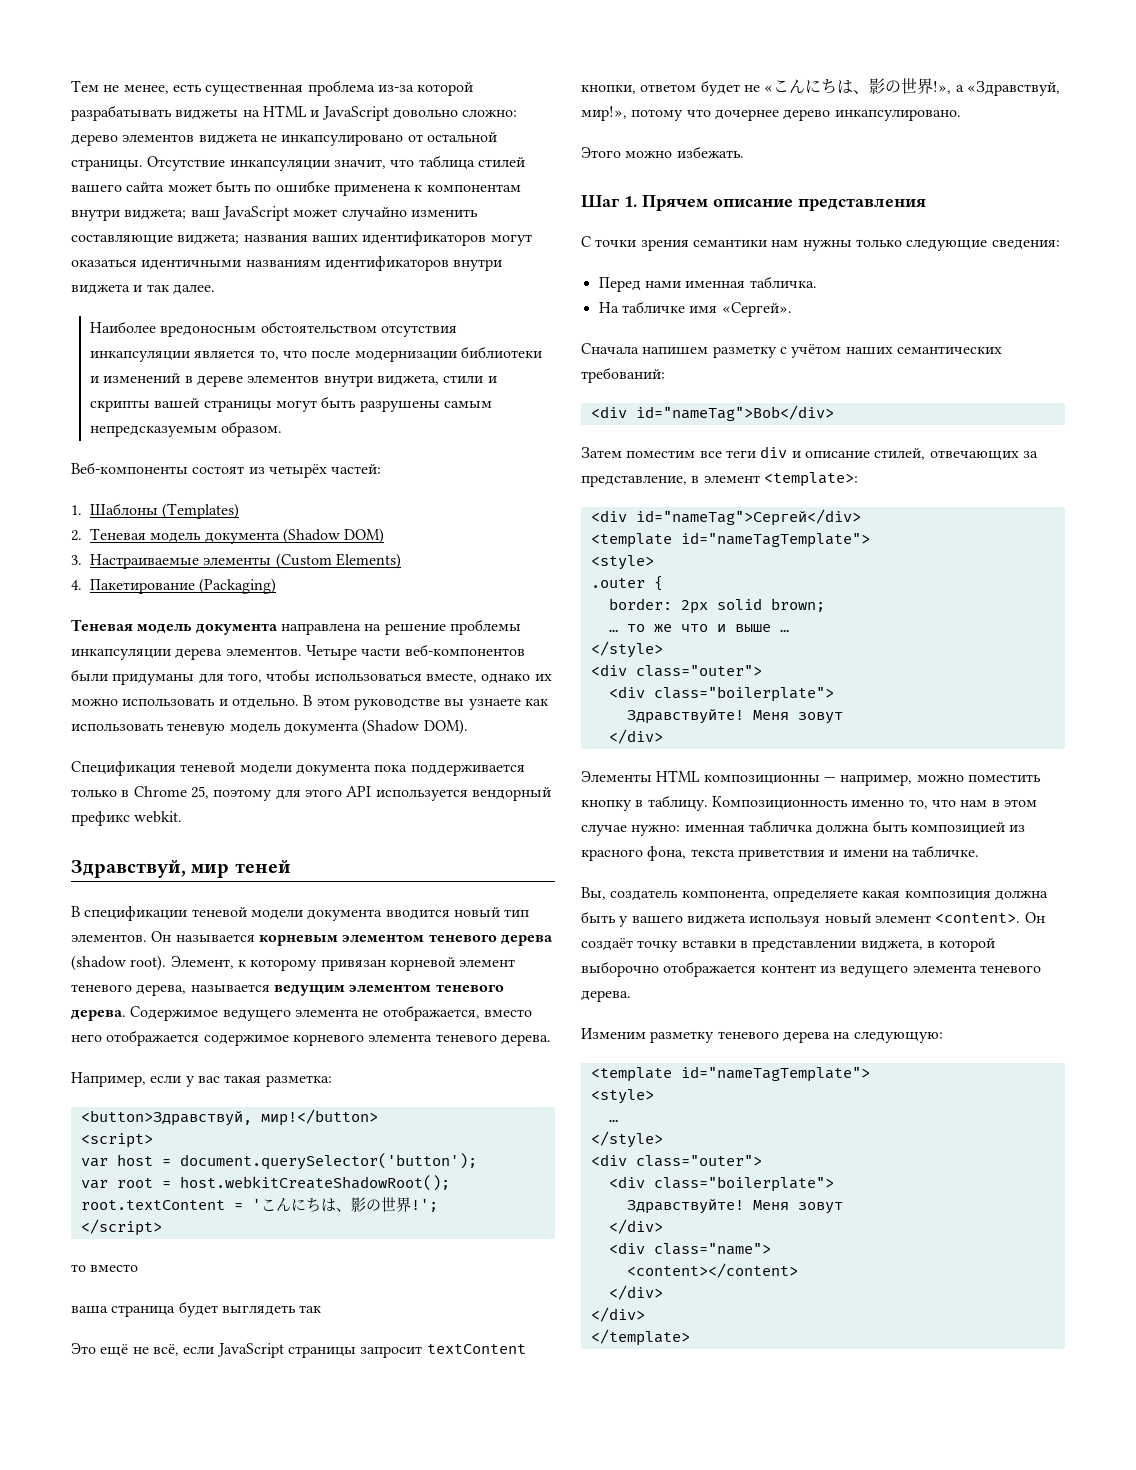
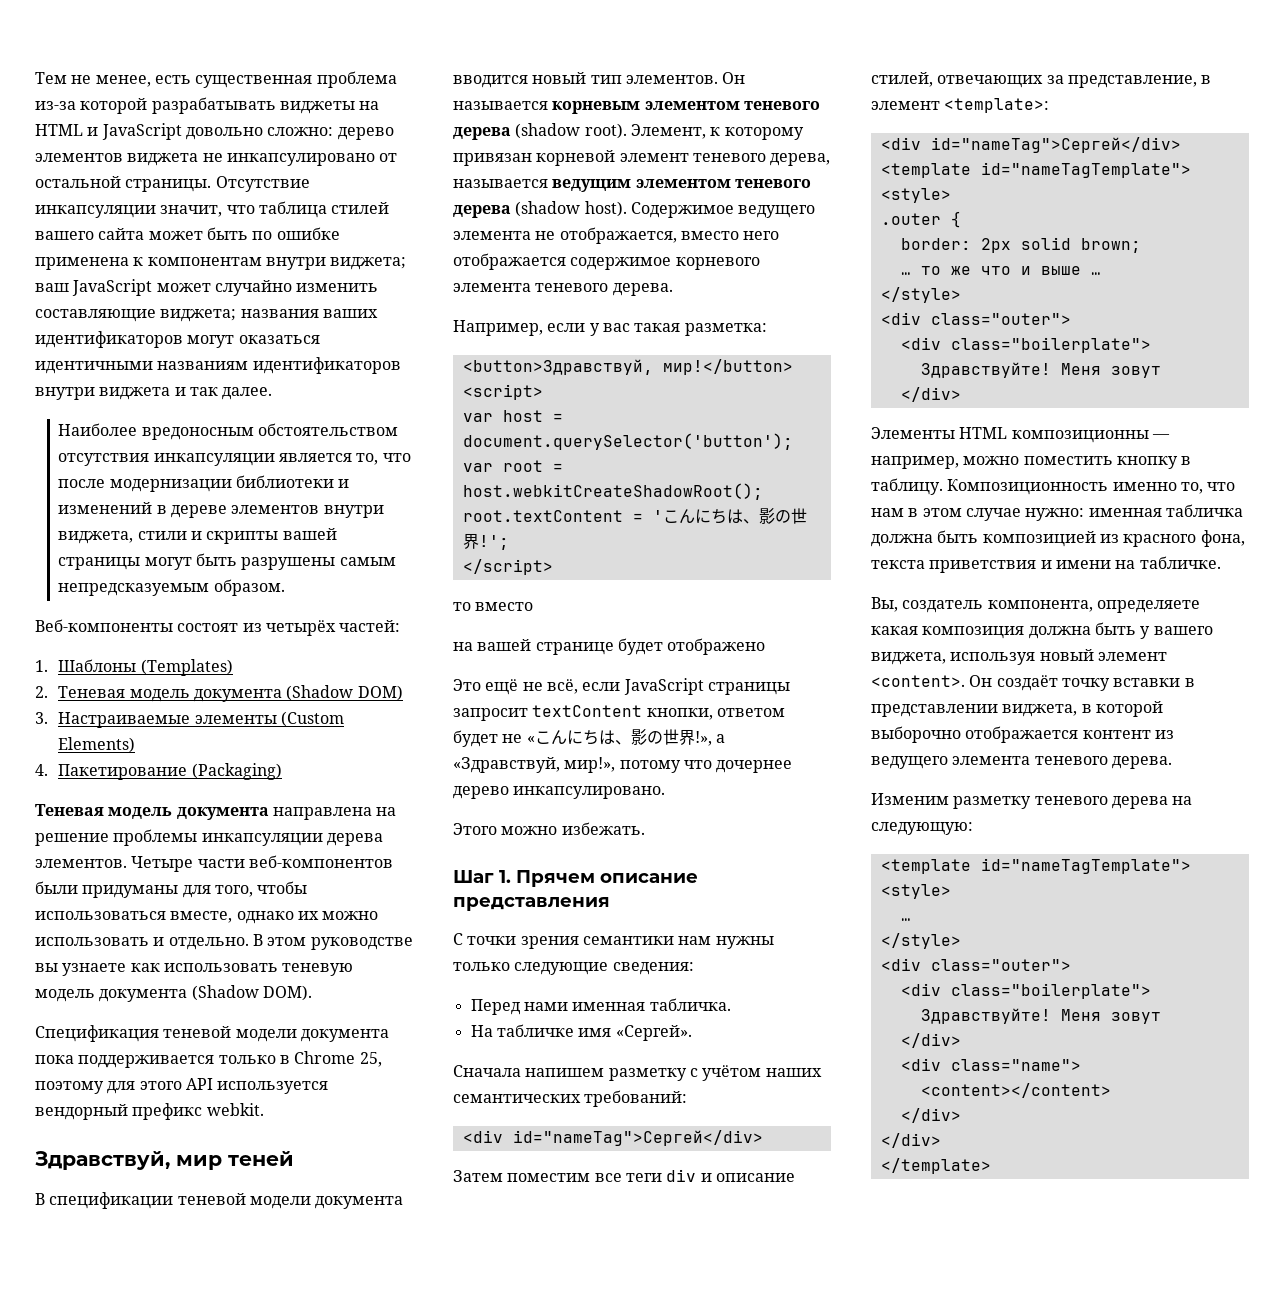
- Элемент, к которому привязан корневой элемент теневого дерева, называется ведущим элементом теневого дерева.
+ Элемент, к которому привязан корневой элемент теневого дерева, называется ведущим элементом теневого дерева (shadow host).
- ваша страница будет выглядеть так
+ на вашей странице будет отображено
  Сначала напишем разметку с учётом наших семантических требований:
- <div id="nameTag">Bob</div>
+ <div id="nameTag">Сергей</div>
- Вы, создатель компонента, определяете какая композиция должна быть у вашего виджета используя новый элемент <content>.
+ Вы, создатель компонента, определяете какая композиция должна быть у вашего виджета, используя новый элемент <content>.

